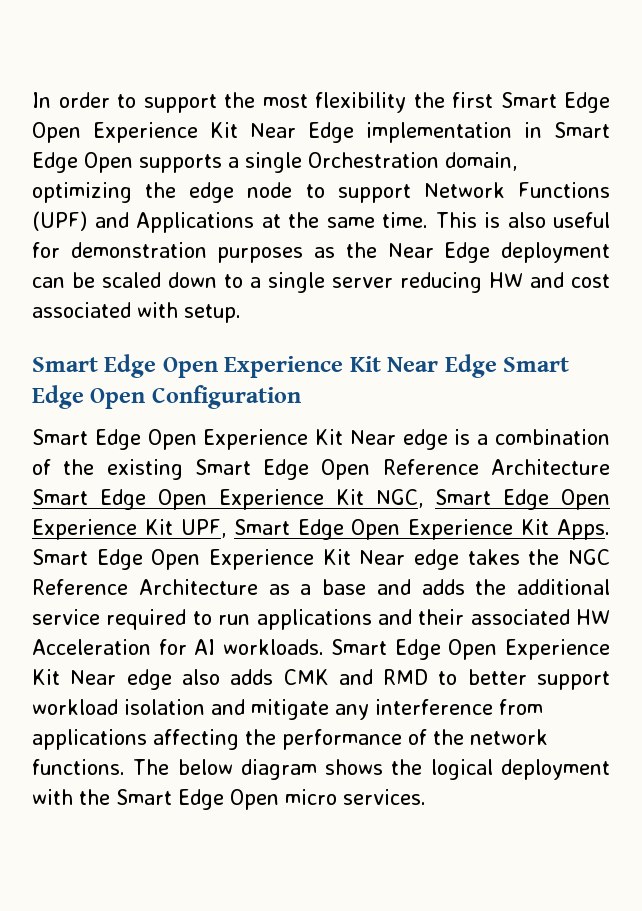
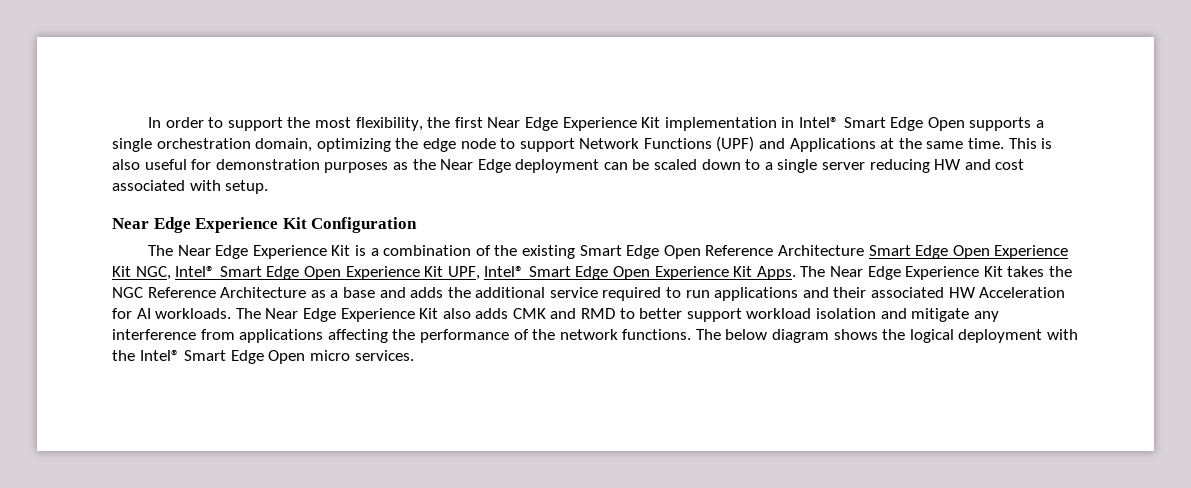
- In order to support the most flexibility the first Smart Edge Open Experience Kit Near Edge implementation in Smart Edge Open supports a single Orchestration domain, optimizing the edge node to support Network Functions (UPF) and Applications at the same time.
+ In order to support the most flexibility, the first Near Edge Experience Kit implementation in Intel® Smart Edge Open supports a single orchestration domain, optimizing the edge node to support Network Functions (UPF) and Applications at the same time.
- Smart Edge Open Experience Kit Near Edge Smart Edge Open Configuration
- Smart Edge Open Experience Kit Near edge is a combination of the existing Smart Edge Open Reference Architecture Smart Edge Open Experience Kit NGC, Smart Edge Open Experience Kit UPF, Smart Edge Open Experience Kit Apps.
+ Near Edge Experience Kit Configuration
+ The Near Edge Experience Kit is a combination of the existing Smart Edge Open Reference Architecture Smart Edge Open Experience Kit NGC, Intel® Smart Edge Open Experience Kit UPF, Intel® Smart Edge Open Experience Kit Apps.
- Smart Edge Open Experience Kit Near edge takes the NGC Reference Architecture as a base and adds the additional service required to run applications and their associated HW Acceleration for AI workloads.
+ The Near Edge Experience Kit takes the NGC Reference Architecture as a base and adds the additional service required to run applications and their associated HW Acceleration for AI workloads.
- Smart Edge Open Experience Kit Near edge also adds CMK and RMD to better support workload isolation and mitigate any interference from applications affecting the performance of the network functions.
+ The Near Edge Experience Kit also adds CMK and RMD to better support workload isolation and mitigate any interference from applications affecting the performance of the network functions.
- The below diagram shows the logical deployment with the Smart Edge Open micro services.
+ The below diagram shows the logical deployment with the Intel® Smart Edge Open micro services.

